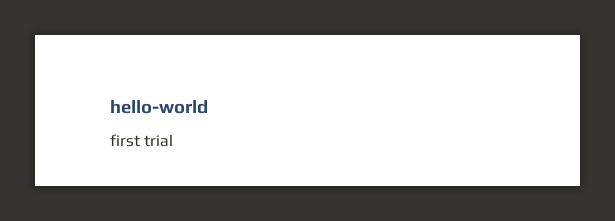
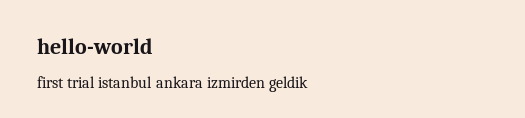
- first trial
+ first trial istanbul ankara izmirden geldik

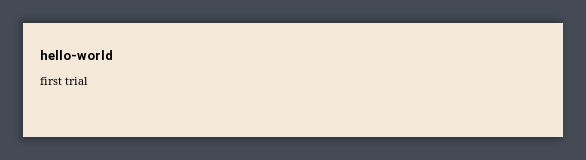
- first trial istanbul ankara izmirden geldik
+ first trial

